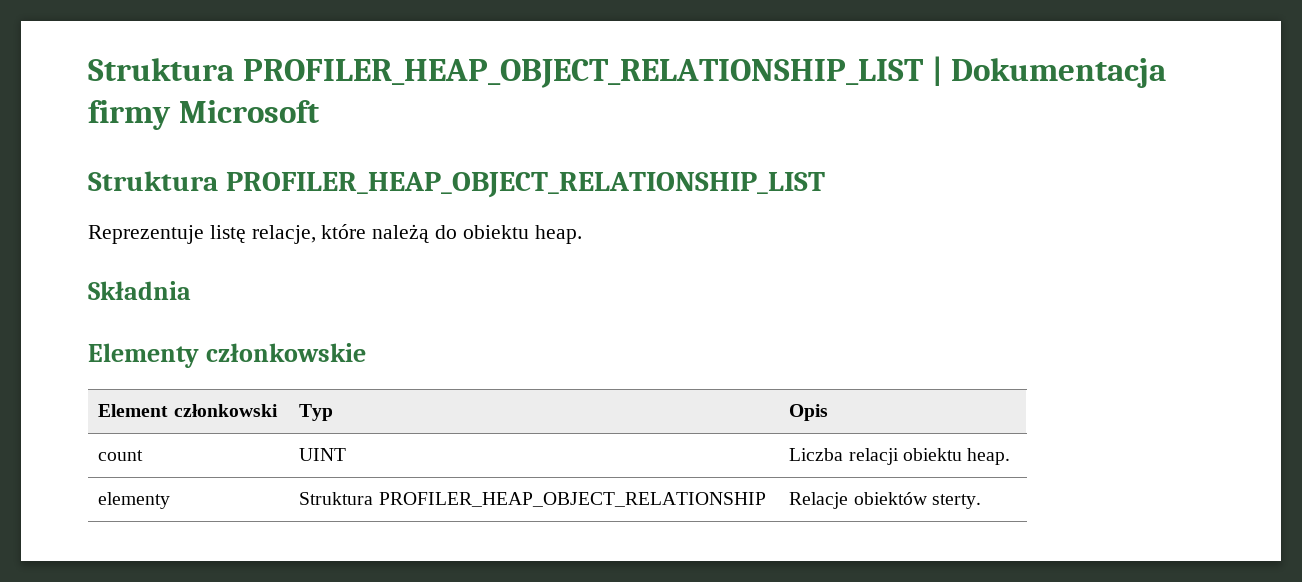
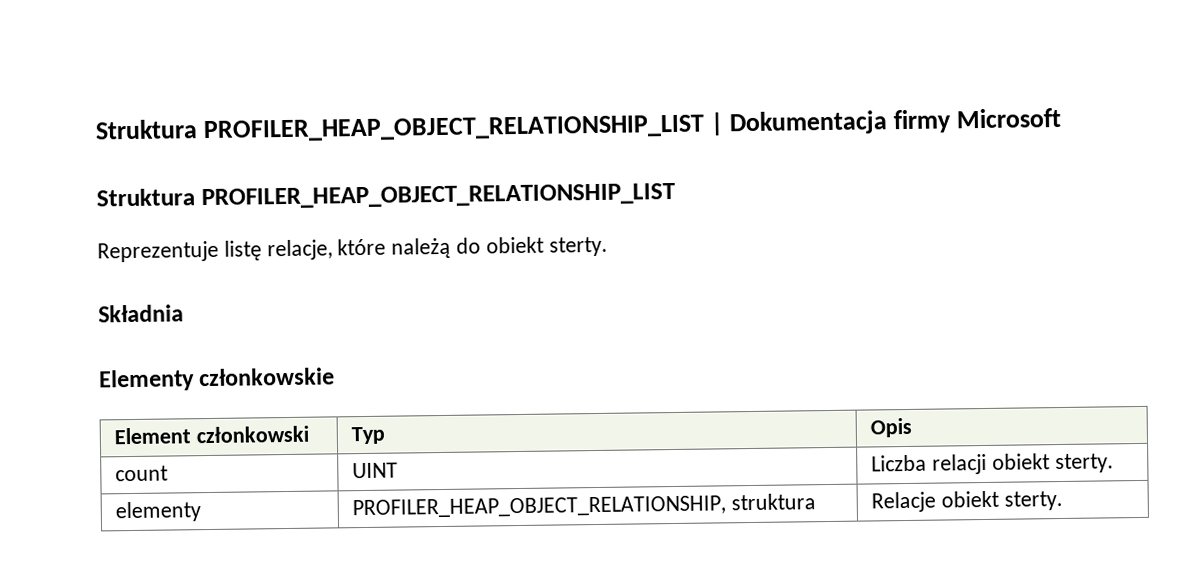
- Reprezentuje listę relacje, które należą do obiektu heap.
+ Reprezentuje listę relacje, które należą do obiekt sterty.
- count | UINT | Liczba relacji obiektu heap.
+ count | UINT | Liczba relacji obiekt sterty.
- elementy | Struktura PROFILER_HEAP_OBJECT_RELATIONSHIP | Relacje obiektów sterty.
+ elementy | PROFILER_HEAP_OBJECT_RELATIONSHIP, struktura | Relacje obiekt sterty.

